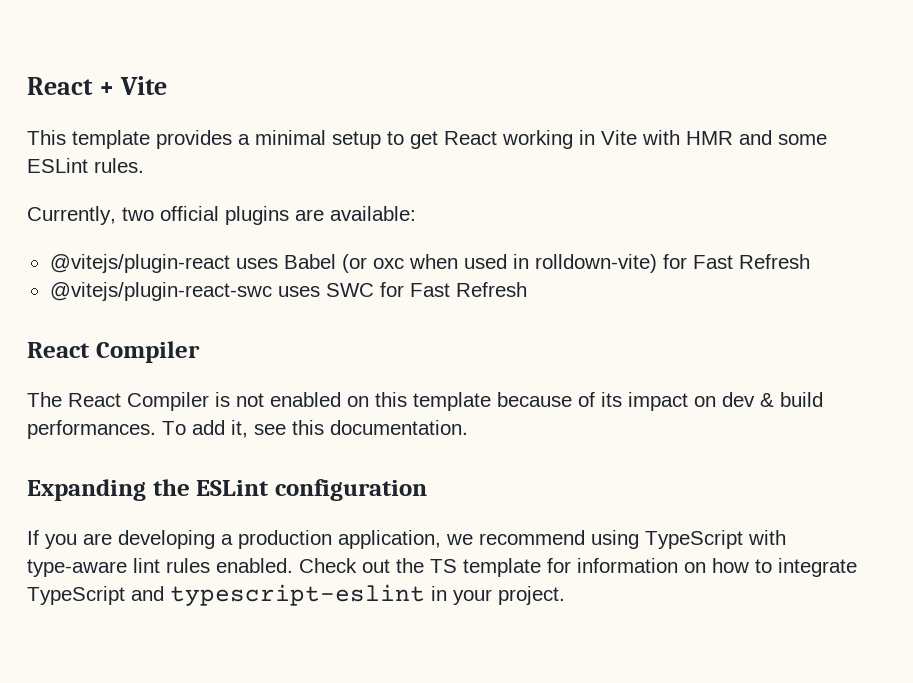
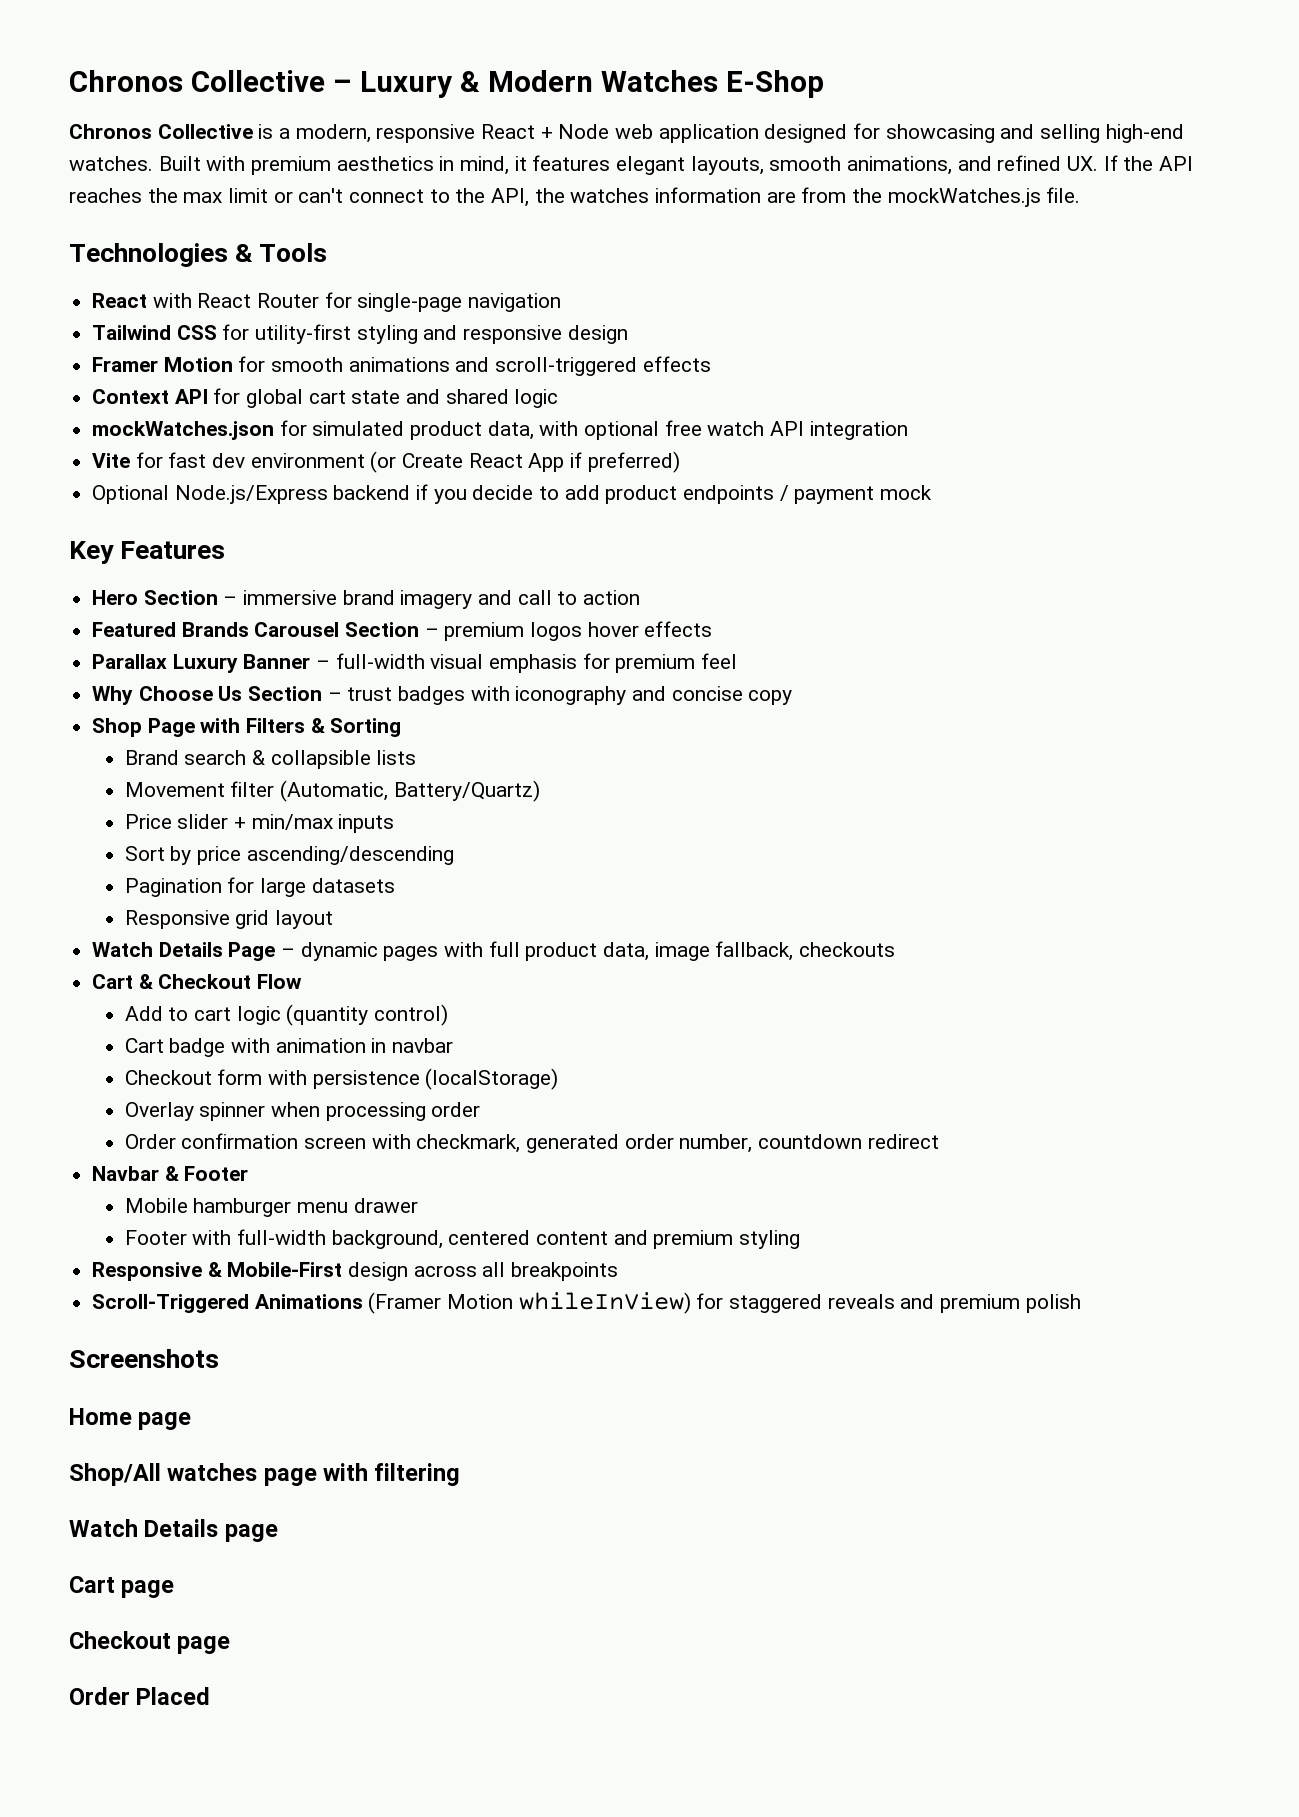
- React + Vite
- This template provides a minimal setup to get React working in Vite with HMR and some ESLint rules.
- Currently, two official plugins are available:
- @vitejs/plugin-react uses Babel (or oxc when used in rolldown-vite) for Fast Refresh
- @vitejs/plugin-react-swc uses SWC for Fast Refresh
- React Compiler
- The React Compiler is not enabled on this template because of its impact on dev & build performances. To add it, see this documentation.
- Expanding the ESLint configuration
- If you are developing a production application, we recommend using TypeScript with type-aware lint rules enabled. Check out the TS template for information on how to integrate TypeScript and typescript-eslint in your project.
+ Chronos Collective – Luxury & Modern Watches E-Shop
+ Chronos Collective is a modern, responsive React + Node web application designed for showcasing and selling high-end watches. Built with premium aesthetics in mind, it features elegant layouts, smooth animations, and refined UX. If the API reaches the max limit or can't connect to the API, the watches information are from the mockWatches.js file.
+ Technologies & Tools
+ React with React Router for single-page navigation
+ Tailwind CSS for utility-first styling and responsive design
+ Framer Motion for smooth animations and scroll-triggered effects
+ Context API for global cart state and shared logic
+ mockWatches.json for simulated product data, with optional free watch API integration
+ Vite for fast dev environment (or Create React App if preferred)
+ Optional Node.js/Express backend if you decide to add product endpoints / payment mock
+ Key Features
+ Hero Section – immersive brand imagery and call to action
+ Featured Brands Carousel Section – premium logos hover effects
+ Parallax Luxury Banner – full-width visual emphasis for premium feel
+ Why Choose Us Section – trust badges with iconography and concise copy
+ Shop Page with Filters & Sorting
+ Brand search & collapsible lists
+ Movement filter (Automatic, Battery/Quartz)
+ Price slider + min/max inputs
+ Sort by price ascending/descending
+ Pagination for large datasets
+ Responsive grid layout
+ Watch Details Page – dynamic pages with full product data, image fallback, checkouts
+ Cart & Checkout Flow
+ Add to cart logic (quantity control)
+ Cart badge with animation in navbar
+ Checkout form with persistence (localStorage)
+ Overlay spinner when processing order
+ Order confirmation screen with checkmark, generated order number, countdown redirect
+ Navbar & Footer
+ Mobile hamburger menu drawer
+ Footer with full-width background, centered content and premium styling
+ Responsive & Mobile-First design across all breakpoints
+ Scroll-Triggered Animations (Framer Motion whileInView) for staggered reveals and premium polish
+ Screenshots
+ Home page
+ Shop/All watches page with filtering
+ Watch Details page
+ Cart page
+ Checkout page
+ Order Placed

